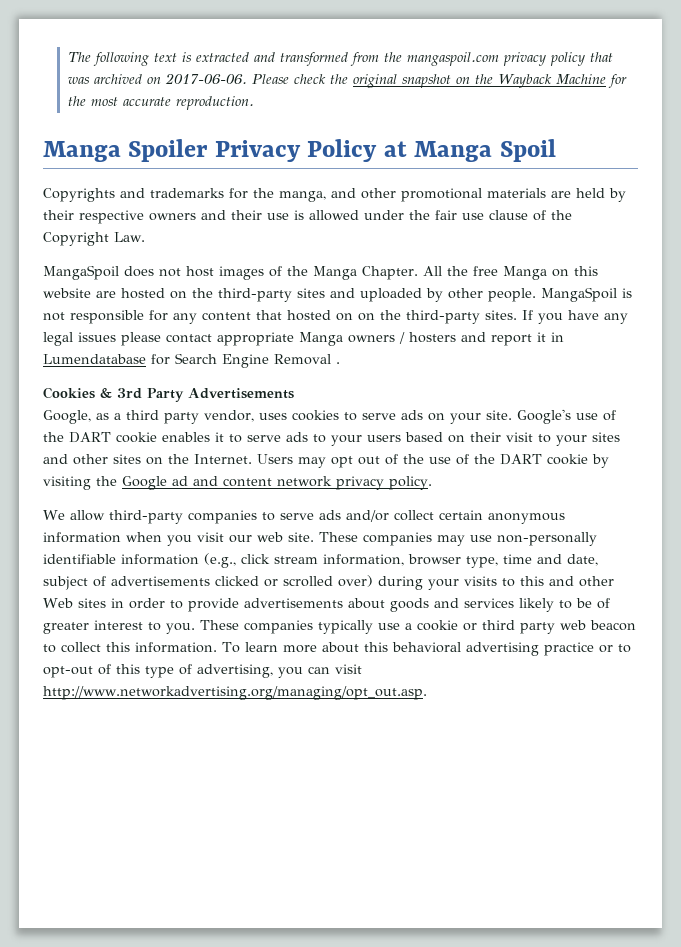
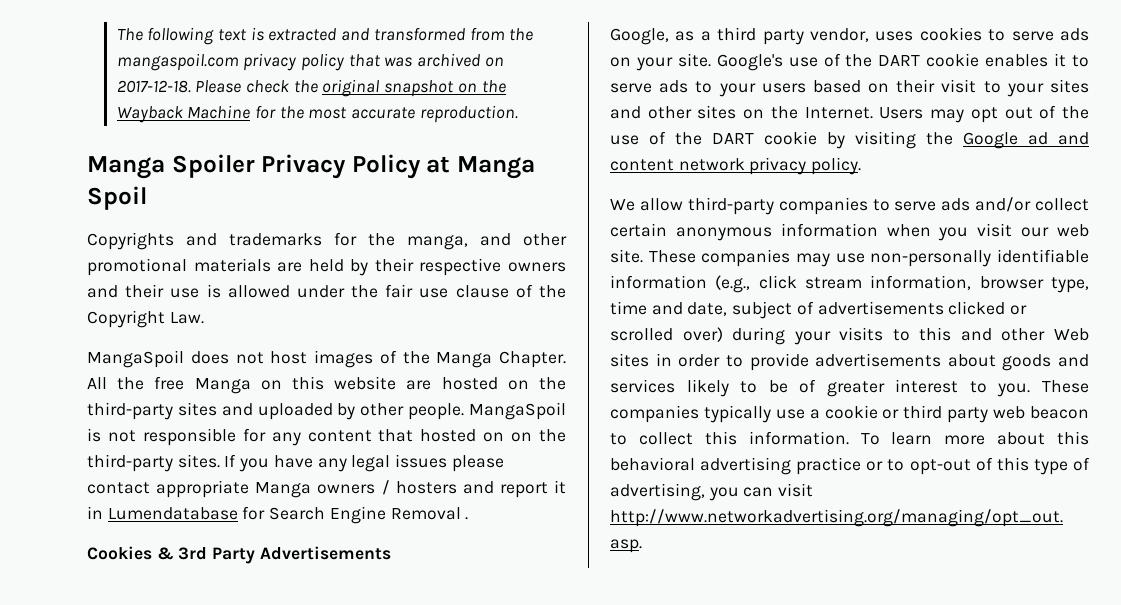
- The following text is extracted and transformed from the mangaspoil.com privacy policy that was archived on 2017-06-06.
+ The following text is extracted and transformed from the mangaspoil.com privacy policy that was archived on 2017-12-18.

